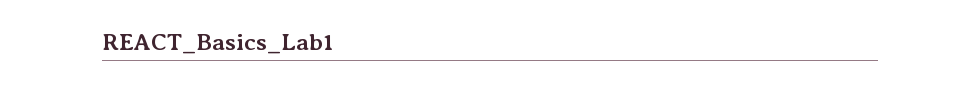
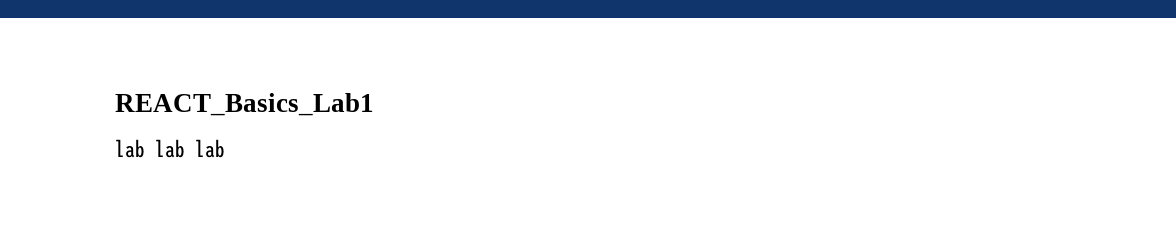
+ lab lab lab

